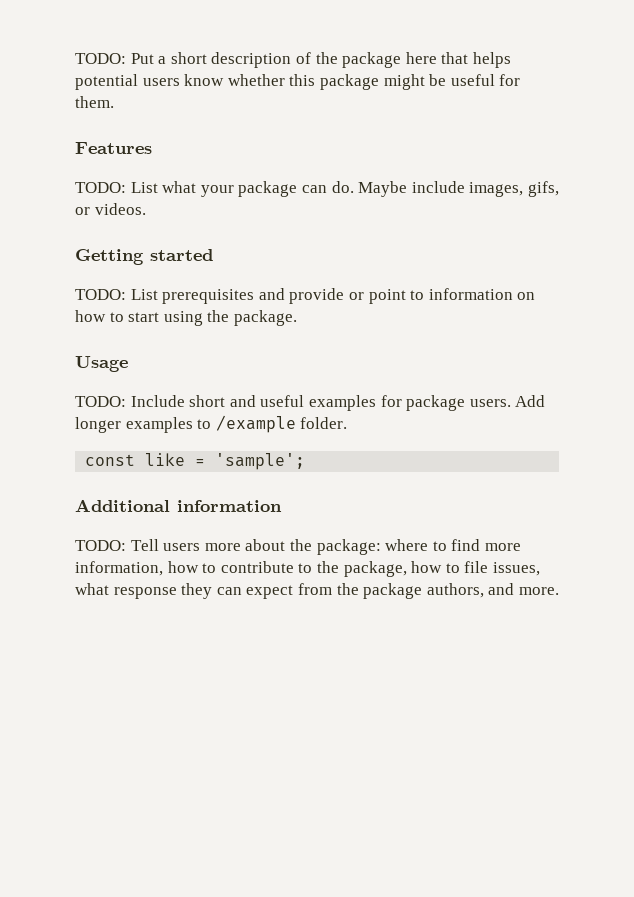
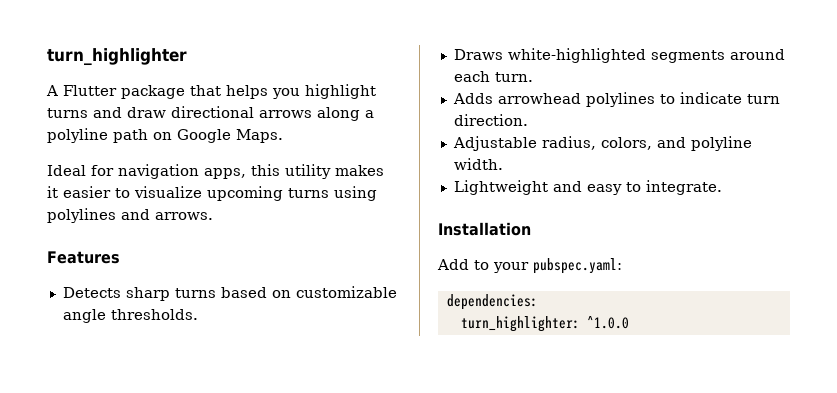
- TODO: Put a short description of the package here that helps potential users know whether this package might be useful for them.
+ turn_highlighter
+ A Flutter package that helps you highlight turns and draw directional arrows along a polyline path on Google Maps.
+ Ideal for navigation apps, this utility makes it easier to visualize upcoming turns using polylines and arrows.
  Features
- TODO: List what your package can do. Maybe include images, gifs, or videos.
- Getting started
- TODO: List prerequisites and provide or point to information on how to start using the package.
- Usage
- TODO: Include short and useful examples for package users. Add longer examples to /example folder.
- const like = 'sample';
- Additional information
- TODO: Tell users more about the package: where to find more information, how to contribute to the package, how to file issues, what response they can expect from the package authors, and more.
+ Detects sharp turns based on customizable angle thresholds.
+ Draws white-highlighted segments around each turn.
+ Adds arrowhead polylines to indicate turn direction.
+ Adjustable radius, colors, and polyline width.
+ Lightweight and easy to integrate.
+ Installation
+ Add to your pubspec.yaml:
+ dependencies:
+ turn_highlighter: ^1.0.0

